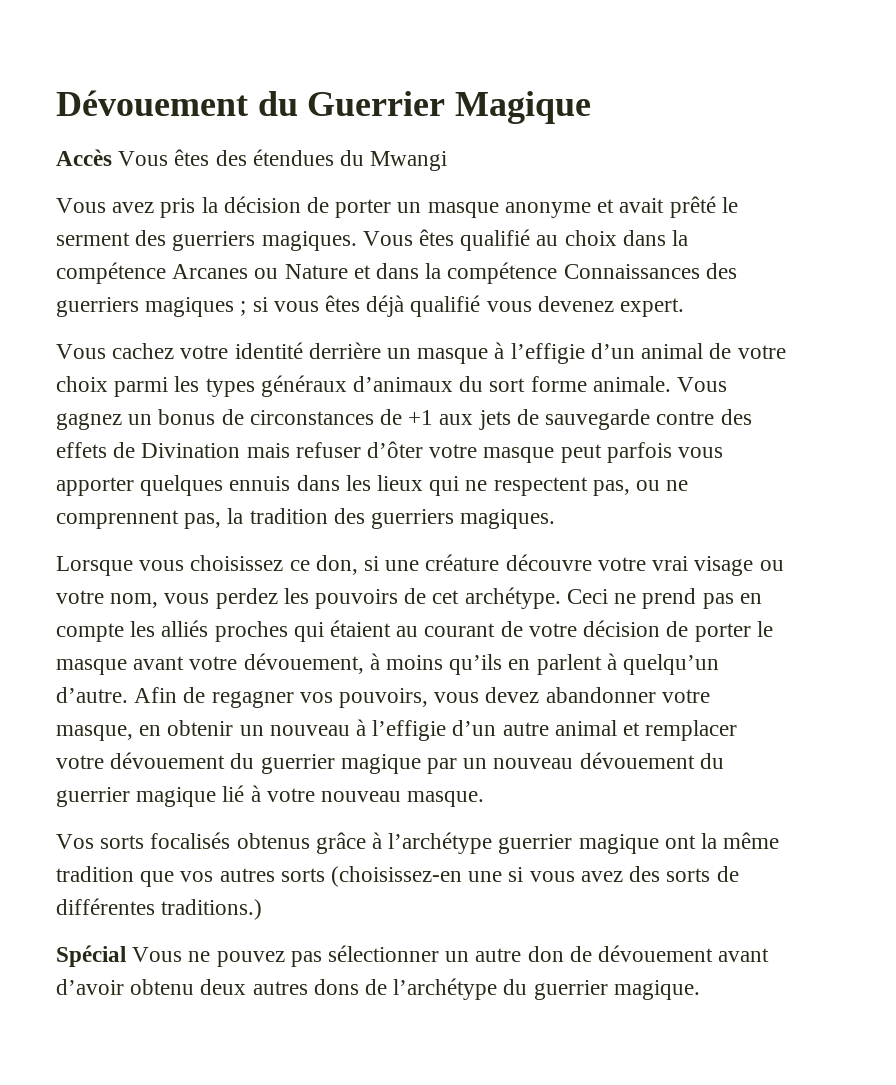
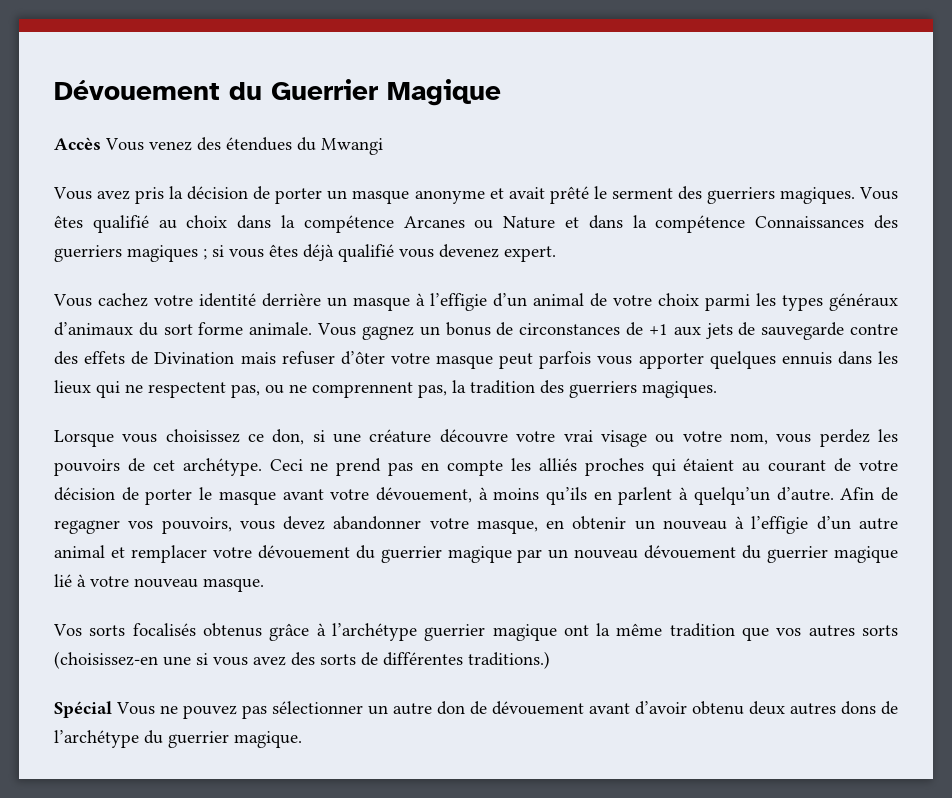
- Accès Vous êtes des étendues du Mwangi
+ Accès Vous venez des étendues du Mwangi

